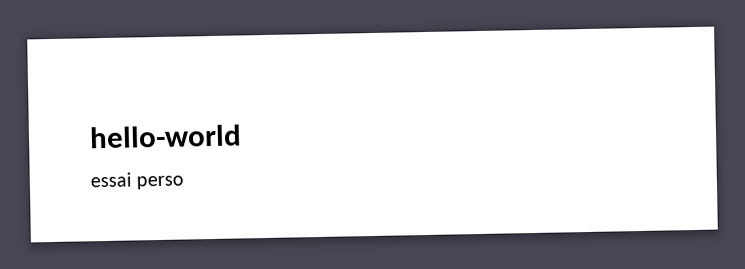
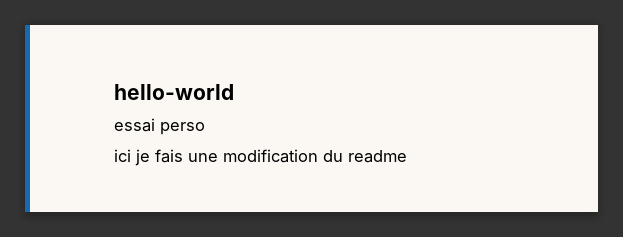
+ ici je fais une modification du readme

